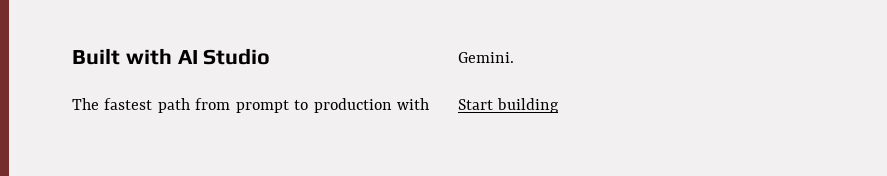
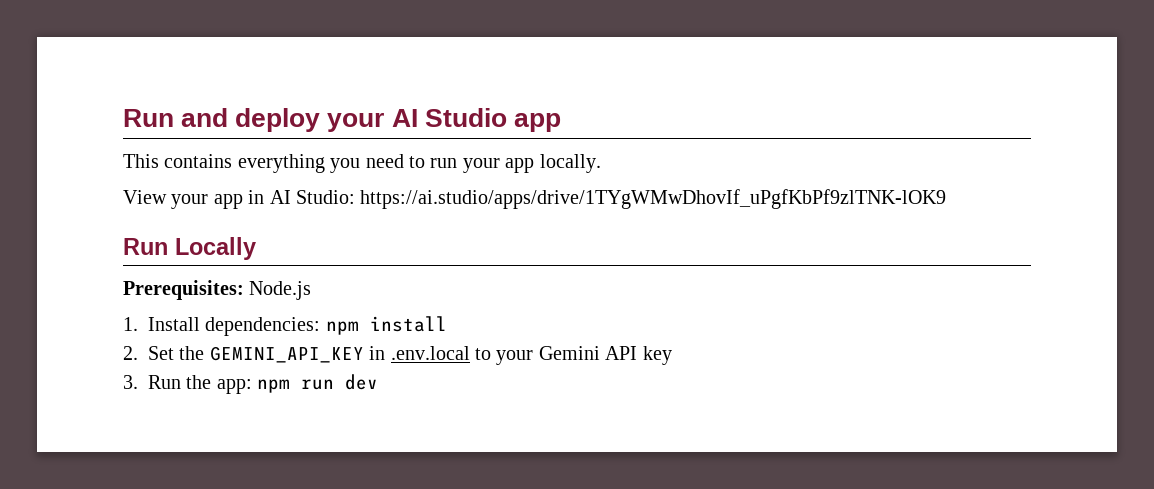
- Built with AI Studio
- The fastest path from prompt to production with Gemini.
- Start building
+ Run and deploy your AI Studio app
+ This contains everything you need to run your app locally.
+ View your app in AI Studio: https://ai.studio/apps/drive/1TYgWMwDhovIf_uPgfKbPf9zlTNK-lOK9
+ Run Locally
+ Prerequisites: Node.js
+ 1. Install dependencies: npm install
+ 2. Set the GEMINI_API_KEY in .env.local to your Gemini API key
+ 3. Run the app: npm run dev

